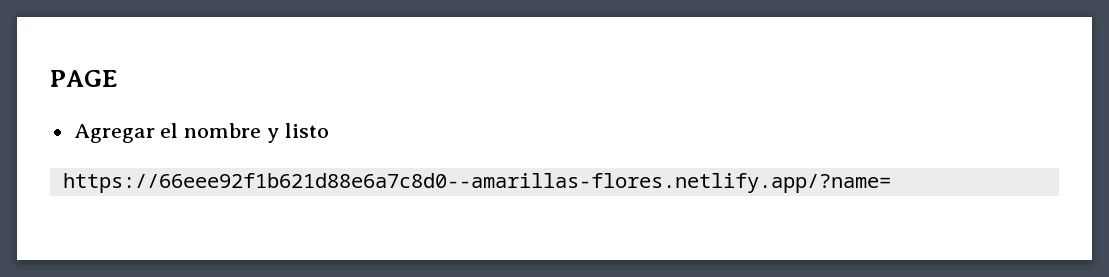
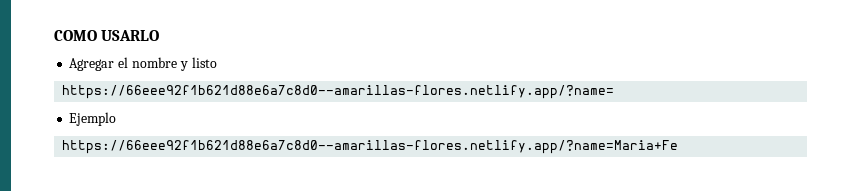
- PAGE
+ COMO USARLO
+ Ejemplo
+ https://66eee92f1b621d88e6a7c8d0--amarillas-flores.netlify.app/?name=Maria+Fe

